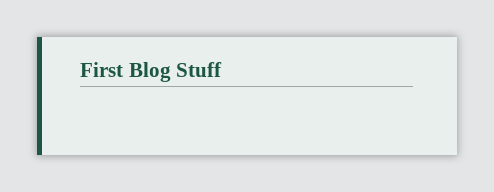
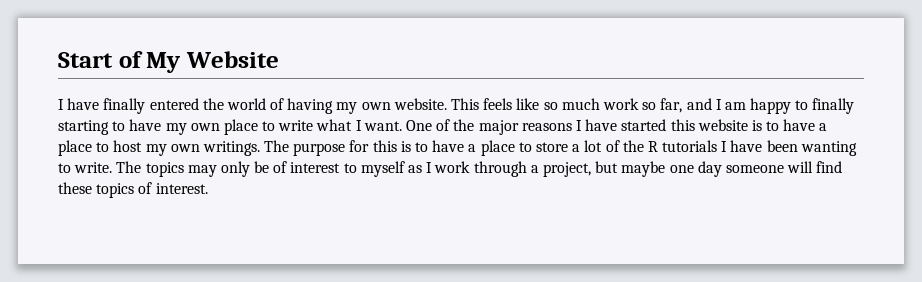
- First Blog Stuff
+ Start of My Website
+ I have finally entered the world of having my own website. This feels like so much work so far, and I am happy to finally starting to have my own place to write what I want. One of the major reasons I have started this website is to have a place to host my own writings. The purpose for this is to have a place to store a lot of the R tutorials I have been wanting to write. The topics may only be of interest to myself as I work through a project, but maybe one day someone will find these topics of interest.

